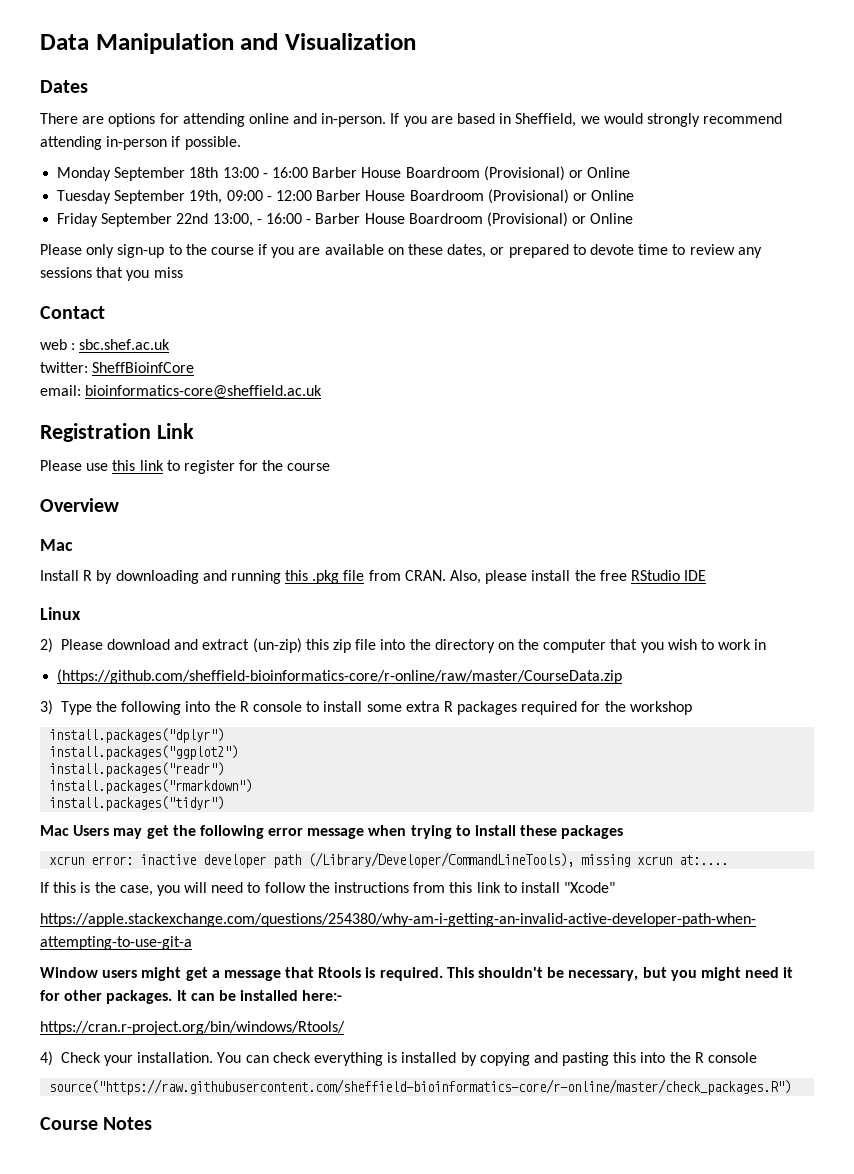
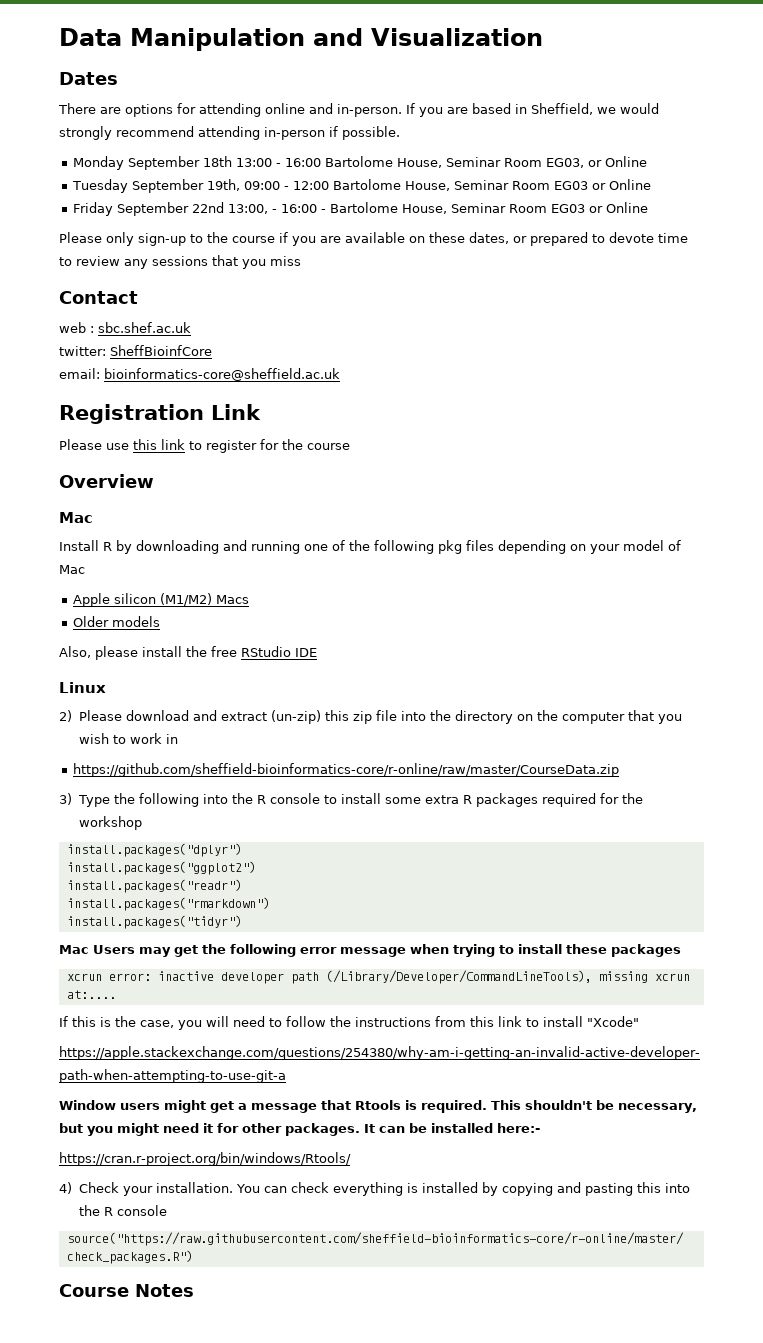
- Monday September 18th 13:00 - 16:00 Barber House Boardroom (Provisional) or Online
+ Monday September 18th 13:00 - 16:00 Bartolome House, Seminar Room EG03, or Online
- Tuesday September 19th, 09:00 - 12:00 Barber House Boardroom (Provisional) or Online
+ Tuesday September 19th, 09:00 - 12:00 Bartolome House, Seminar Room EG03 or Online
- Friday September 22nd 13:00, - 16:00 - Barber House Boardroom (Provisional) or Online
+ Friday September 22nd 13:00, - 16:00 - Bartolome House, Seminar Room EG03 or Online
- Install R by downloading and running this .pkg file from CRAN. Also, please install the free RStudio IDE
+ Install R by downloading and running one of the following pkg files depending on your model of Mac
+ Apple silicon (M1/M2) Macs
+ Older models
+ Also, please install the free RStudio IDE
- (https://github.com/sheffield-bioinformatics-core/r-online/raw/master/CourseData.zip
+ https://github.com/sheffield-bioinformatics-core/r-online/raw/master/CourseData.zip

